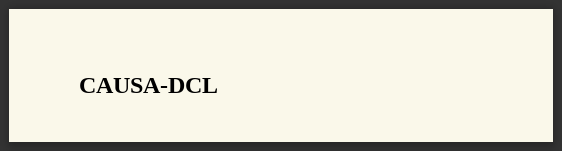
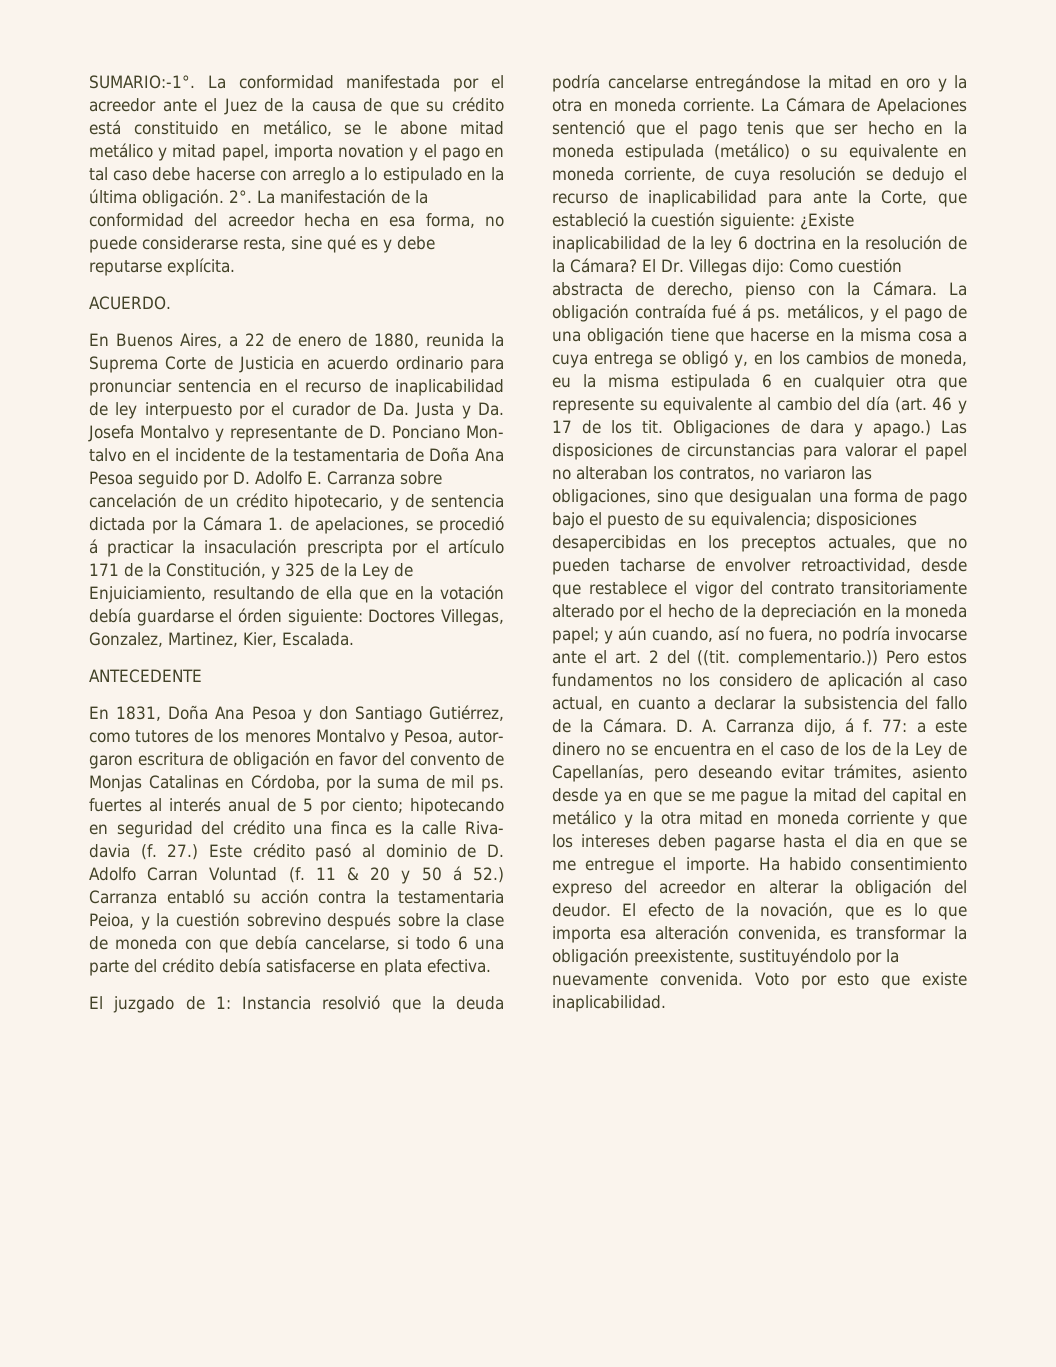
- CAUSA-DCL
+ SUMARIO:-1°. La conformidad manifestada por el acreedor ante el Juez de la causa de que su crédito está constituido en metálico, se le abone mitad metálico y mitad papel, importa novation y el pago en tal caso debe hacerse con arreglo a lo estipulado en la última obligación. 2°. La manifestación de la conformidad del acreedor hecha en esa forma, no puede considerarse resta, sine qué es y debe reputarse explícita.
+ ACUERDO.
+ En Buenos Aires, a 22 de enero de 1880, reunida la Suprema Corte de Justicia en acuerdo ordinario para pronunciar sentencia en el recurso de inaplicabilidad de ley interpuesto por el curador de Da. Justa y Da. Josefa Montalvo y representante de D. Ponciano Mon- talvo en el incidente de la testamentaria de Doña Ana Pesoa seguido por D. Adolfo E. Carranza sobre cancelación de un crédito hipotecario, y de sentencia dictada por la Cámara 1. de apelaciones, se procedió á practicar la insaculación prescripta por el artículo 171 de la Constitución, y 325 de la Ley de Enjuiciamiento, resultando de ella que en la votación debía guardarse el órden siguiente: Doctores Villegas, Gonzalez, Martinez, Kier, Escalada.
+ ANTECEDENTE
+ En 1831, Doña Ana Pesoa y don Santiago Gutiérrez, como tutores de los menores Montalvo y Pesoa, autor- garon escritura de obligación en favor del convento de Monjas Catalinas en Córdoba, por la suma de mil ps. fuertes al interés anual de 5 por ciento; hipotecando en seguridad del crédito una finca es la calle Riva- davia (f. 27.) Este crédito pasó al dominio de D. Adolfo Carran Voluntad (f. 11 & 20 y 50 á 52.) Carranza entabló su acción contra la testamentaria Peioa, y la cuestión sobrevino después sobre la clase de moneda con que debía cancelarse, si todo 6 una parte del crédito debía satisfacerse en plata efectiva.
+ El juzgado de 1: Instancia resolvió que la deuda podría cancelarse entregándose la mitad en oro y la otra en moneda corriente. La Cámara de Apelaciones sentenció que el pago tenis que ser hecho en la moneda estipulada (metálico) o su equivalente en moneda corriente, de cuya resolución se dedujo el recurso de inaplicabilidad para ante la Corte, que estableció la cuestión siguiente: ¿Existe inaplicabilidad de la ley 6 doctrina en la resolución de la Cámara? El Dr. Villegas dijo: Como cuestión abstracta de derecho, pienso con la Cámara. La obligación contraída fué á ps. metálicos, y el pago de una obligación tiene que hacerse en la misma cosa a cuya entrega se obligó y, en los cambios de moneda, eu la misma estipulada 6 en cualquier otra que represente su equivalente al cambio del día (art. 46 y 17 de los tit. Obligaciones de dara y apago.) Las disposiciones de circunstancias para valorar el papel no alteraban los contratos, no variaron las obligaciones, sino que desigualan una forma de pago bajo el puesto de su equivalencia; disposiciones desapercibidas en los preceptos actuales, que no pueden tacharse de envolver retroactividad, desde que restablece el vigor del contrato transitoriamente alterado por el hecho de la depreciación en la moneda papel; y aún cuando, así no fuera, no podría invocarse ante el art. 2 del ((tit. complementario.)) Pero estos fundamentos no los considero de aplicación al caso actual, en cuanto a declarar la subsistencia del fallo de la Cámara. D. A. Carranza dijo, á f. 77: a este dinero no se encuentra en el caso de los de la Ley de Capellanías, pero deseando evitar trámites, asiento desde ya en que se me pague la mitad del capital en metálico y la otra mitad en moneda corriente y que los intereses deben pagarse hasta el dia en que se me entregue el importe. Ha habido consentimiento expreso del acreedor en alterar la obligación del deudor. El efecto de la novación, que es lo que importa esa alteración convenida, es transformar la obligación preexistente, sustituyéndolo por la nuevamente convenida. Voto por esto que existe inaplicabilidad.

